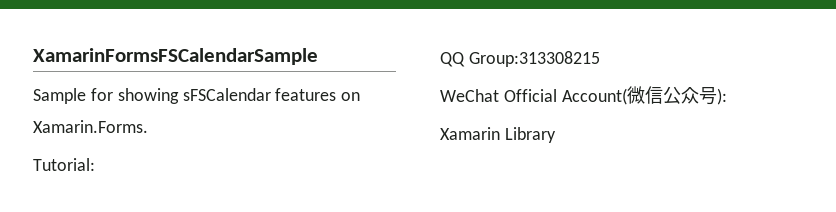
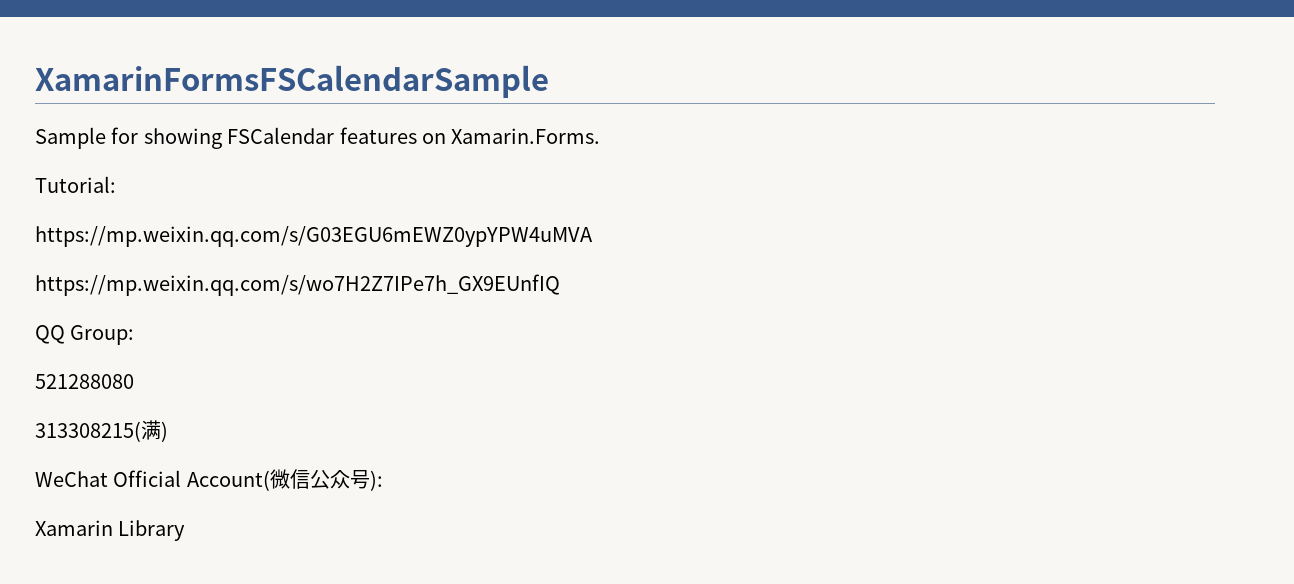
- Sample for showing sFSCalendar features on Xamarin.Forms.
+ Sample for showing FSCalendar features on Xamarin.Forms.
+ https://mp.weixin.qq.com/s/G03EGU6mEWZ0ypYPW4uMVA
+ https://mp.weixin.qq.com/s/wo7H2Z7IPe7h_GX9EUnfIQ
- QQ Group:313308215
+ QQ Group:
+ 521288080
+ 313308215(满)

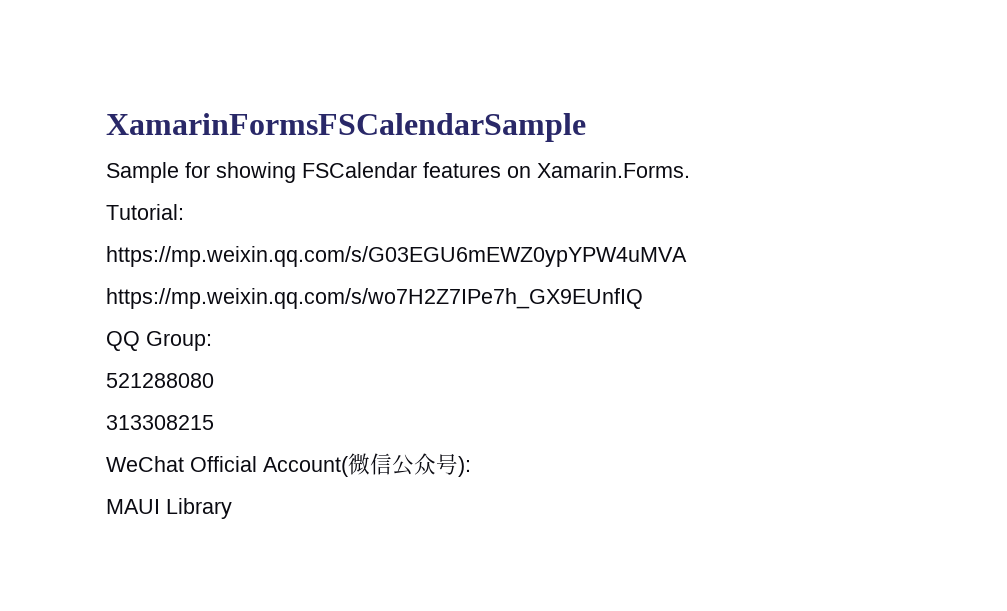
- 313308215(满)
+ 313308215
- Xamarin Library
+ MAUI Library

